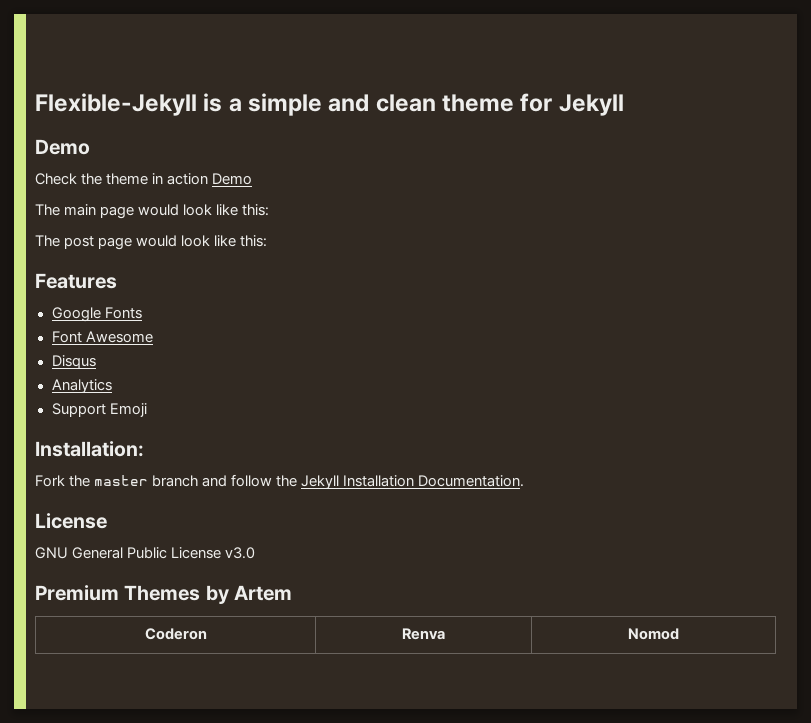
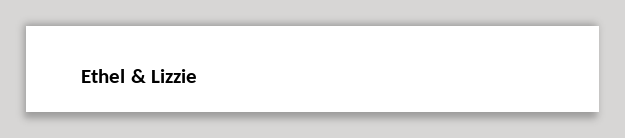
- Flexible-Jekyll is a simple and clean theme for Jekyll
- Demo
- Check the theme in action Demo
- The main page would look like this:
- The post page would look like this:
- Features
- Google Fonts
- Font Awesome
- Disqus
- Analytics
- Support Emoji
- Installation:
- Fork the master branch and follow the Jekyll Installation Documentation.
- License
- GNU General Public License v3.0
- Premium Themes by Artem
- Coderon | Renva | Nomod
+ Ethel & Lizzie

